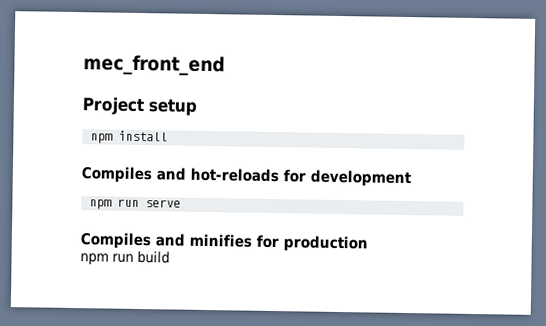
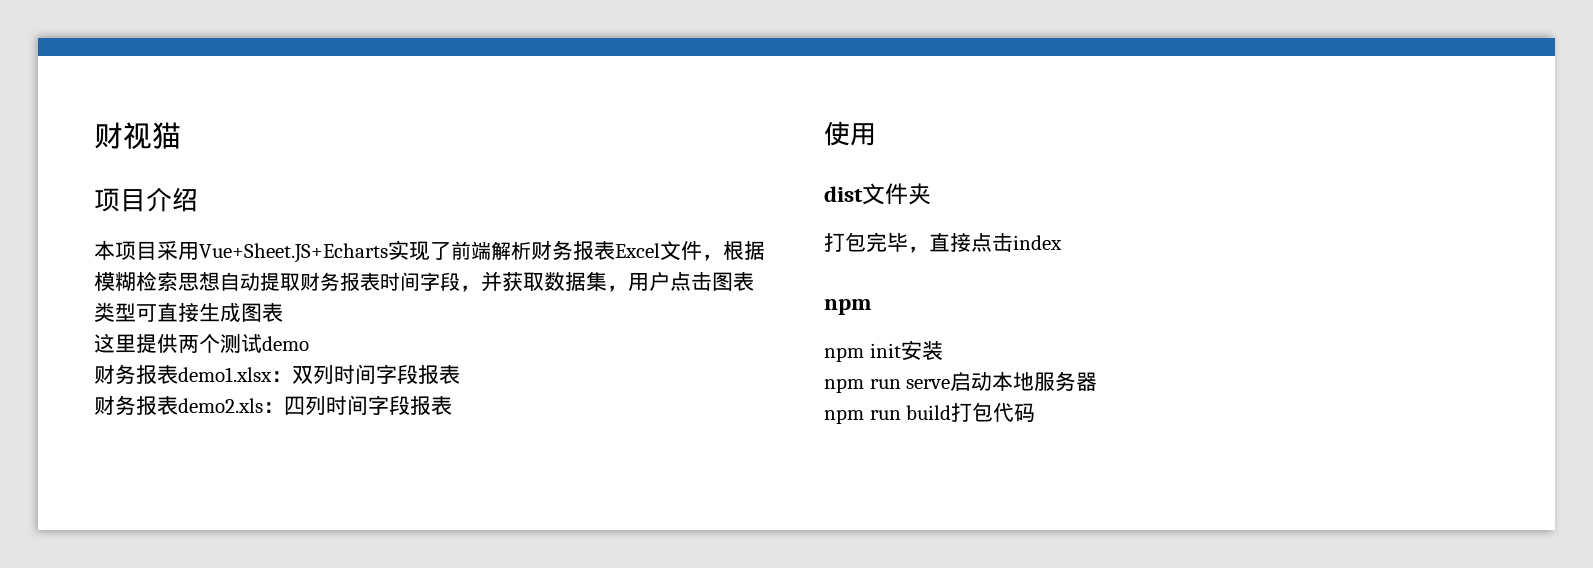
- mec_front_end
- Project setup
- npm install
- Compiles and hot-reloads for development
- npm run serve
- Compiles and minifies for production
+ 财视猫
+ 项目介绍
+ 本项目采用Vue+Sheet.JS+Echarts实现了前端解析财务报表Excel文件，根据模糊检索思想自动提取财务报表时间字段，并获取数据集，用户点击图表类型可直接生成图表
+ 这里提供两个测试demo
+ 财务报表demo1.xlsx：双列时间字段报表
+ 财务报表demo2.xls：四列时间字段报表
+ 使用
+ dist文件夹
+ 打包完毕，直接点击index
+ npm
+ npm init安装
+ npm run serve启动本地服务器
- npm run build
+ npm run build打包代码

